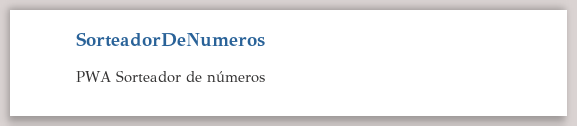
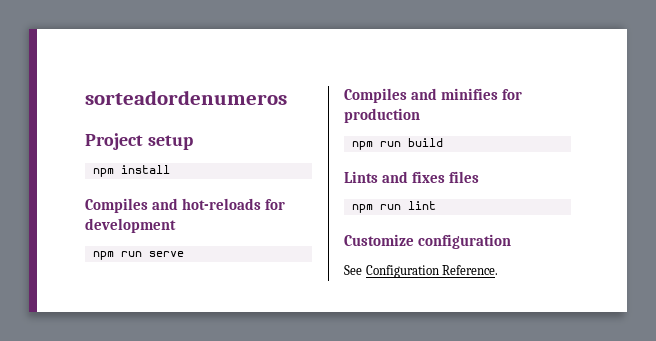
- SorteadorDeNumeros
- PWA Sorteador de números
+ sorteadordenumeros
+ Project setup
+ npm install
+ Compiles and hot-reloads for development
+ npm run serve
+ Compiles and minifies for production
+ npm run build
+ Lints and fixes files
+ npm run lint
+ Customize configuration
+ See Configuration Reference.

